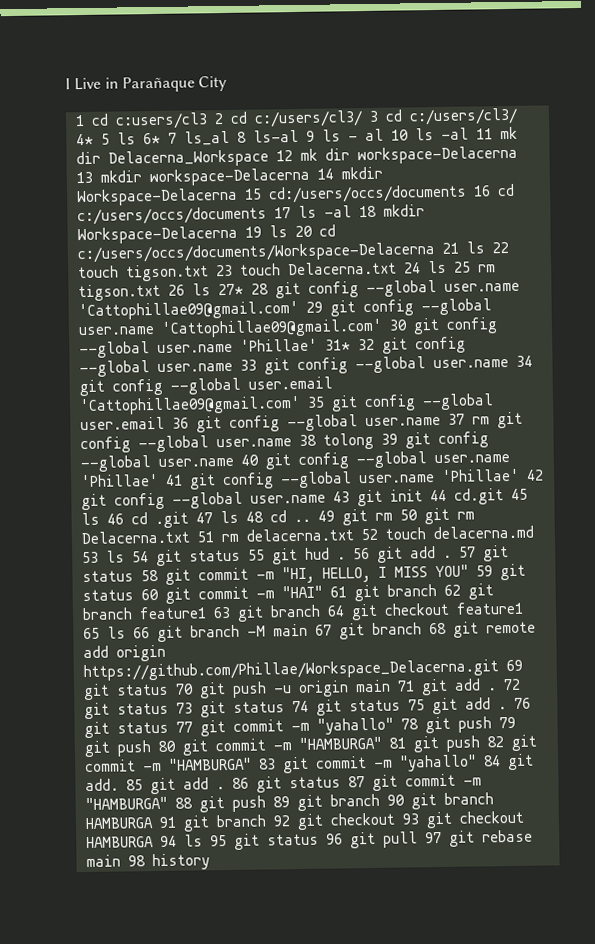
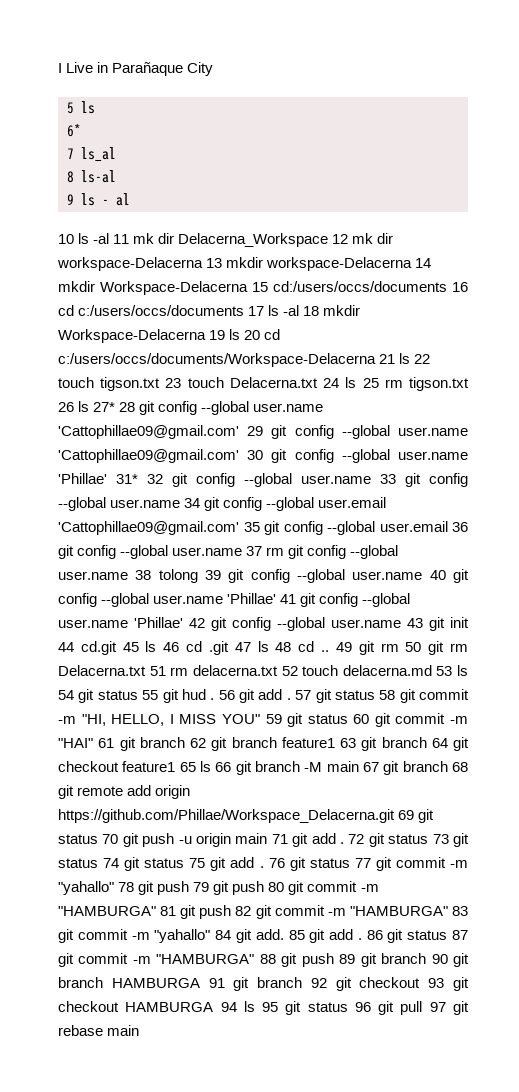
- 1 cd c:users/cl3 2 cd c:/users/cl3/ 3 cd c:/users/cl3/ 4* 5 ls 6* 7 ls_al 8 ls-al 9 ls - al 10 ls -al 11 mk dir Delacerna_Workspace 12 mk dir workspace-Delacerna 13 mkdir workspace-Delacerna 14 mkdir Workspace-Delacerna 15 cd:/users/occs/documents 16 cd c:/users/occs/documents 17 ls -al 18 mkdir Workspace-Delacerna 19 ls 20 cd c:/users/occs/documents/Workspace-Delacerna 21 ls 22 touch tigson.txt 23 touch Delacerna.txt 24 ls 25 rm tigson.txt 26 ls 27* 28 git config --global user.name 'Cattophillae09@gmail.com' 29 git config --global user.name 'Cattophillae09@gmail.com' 30 git config --global user.name 'Phillae' 31* 32 git config --global user.name 33 git config --global user.name 34 git config --global user.email 'Cattophillae09@gmail.com' 35 git config --global user.email 36 git config --global user.name 37 rm git config --global user.name 38 tolong 39 git config --global user.name 40 git config --global user.name 'Phillae' 41 git config --global user.name 'Phillae' 42 git config --global user.name 43 git init 44 cd.git 45 ls 46 cd .git 47 ls 48 cd ..
+ 5 ls
+ 6*
+ 7 ls_al
+ 8 ls-al
+ 9 ls - al
+ 10 ls -al 11 mk dir Delacerna_Workspace 12 mk dir workspace-Delacerna 13 mkdir workspace-Delacerna 14 mkdir Workspace-Delacerna 15 cd:/users/occs/documents 16 cd c:/users/occs/documents 17 ls -al 18 mkdir Workspace-Delacerna 19 ls 20 cd c:/users/occs/documents/Workspace-Delacerna 21 ls 22 touch tigson.txt 23 touch Delacerna.txt 24 ls 25 rm tigson.txt 26 ls 27* 28 git config --global user.name 'Cattophillae09@gmail.com' 29 git config --global user.name 'Cattophillae09@gmail.com' 30 git config --global user.name 'Phillae' 31* 32 git config --global user.name 33 git config --global user.name 34 git config --global user.email 'Cattophillae09@gmail.com' 35 git config --global user.email 36 git config --global user.name 37 rm git config --global user.name 38 tolong 39 git config --global user.name 40 git config --global user.name 'Phillae' 41 git config --global user.name 'Phillae' 42 git config --global user.name 43 git init 44 cd.git 45 ls 46 cd .git 47 ls 48 cd ..
- 86 git status 87 git commit -m "HAMBURGA" 88 git push 89 git branch 90 git branch HAMBURGA 91 git branch 92 git checkout 93 git checkout HAMBURGA 94 ls 95 git status 96 git pull 97 git rebase main 98 history
+ 86 git status 87 git commit -m "HAMBURGA" 88 git push 89 git branch 90 git branch HAMBURGA 91 git branch 92 git checkout 93 git checkout HAMBURGA 94 ls 95 git status 96 git pull 97 git rebase main

